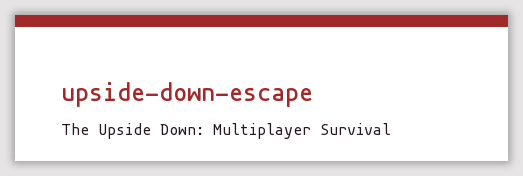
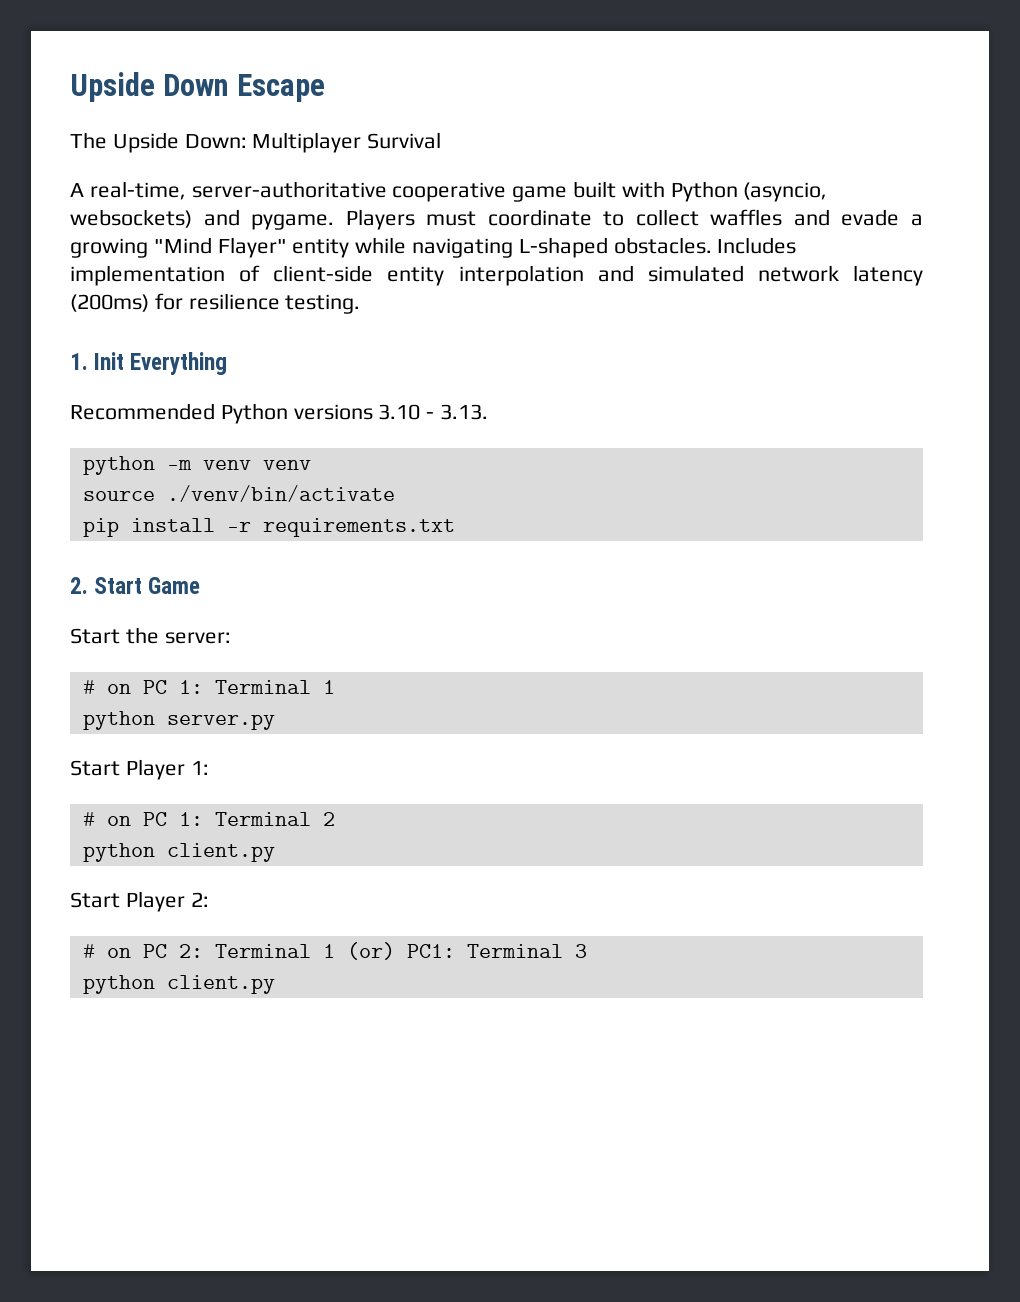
- upside-down-escape
+ Upside Down Escape
+ A real-time, server-authoritative cooperative game built with Python (asyncio, websockets) and pygame. Players must coordinate to collect waffles and evade a growing "Mind Flayer" entity while navigating L-shaped obstacles. Includes implementation of client-side entity interpolation and simulated network latency (200ms) for resilience testing.
+ 1. Init Everything
+ Recommended Python versions 3.10 - 3.13.
+ python -m venv venv
+ source ./venv/bin/activate
+ pip install -r requirements.txt
+ 2. Start Game
+ Start the server:
+ # on PC 1: Terminal 1
+ python server.py
+ Start Player 1:
+ # on PC 1: Terminal 2
+ python client.py
+ Start Player 2:
+ # on PC 2: Terminal 1 (or) PC1: Terminal 3
+ python client.py

